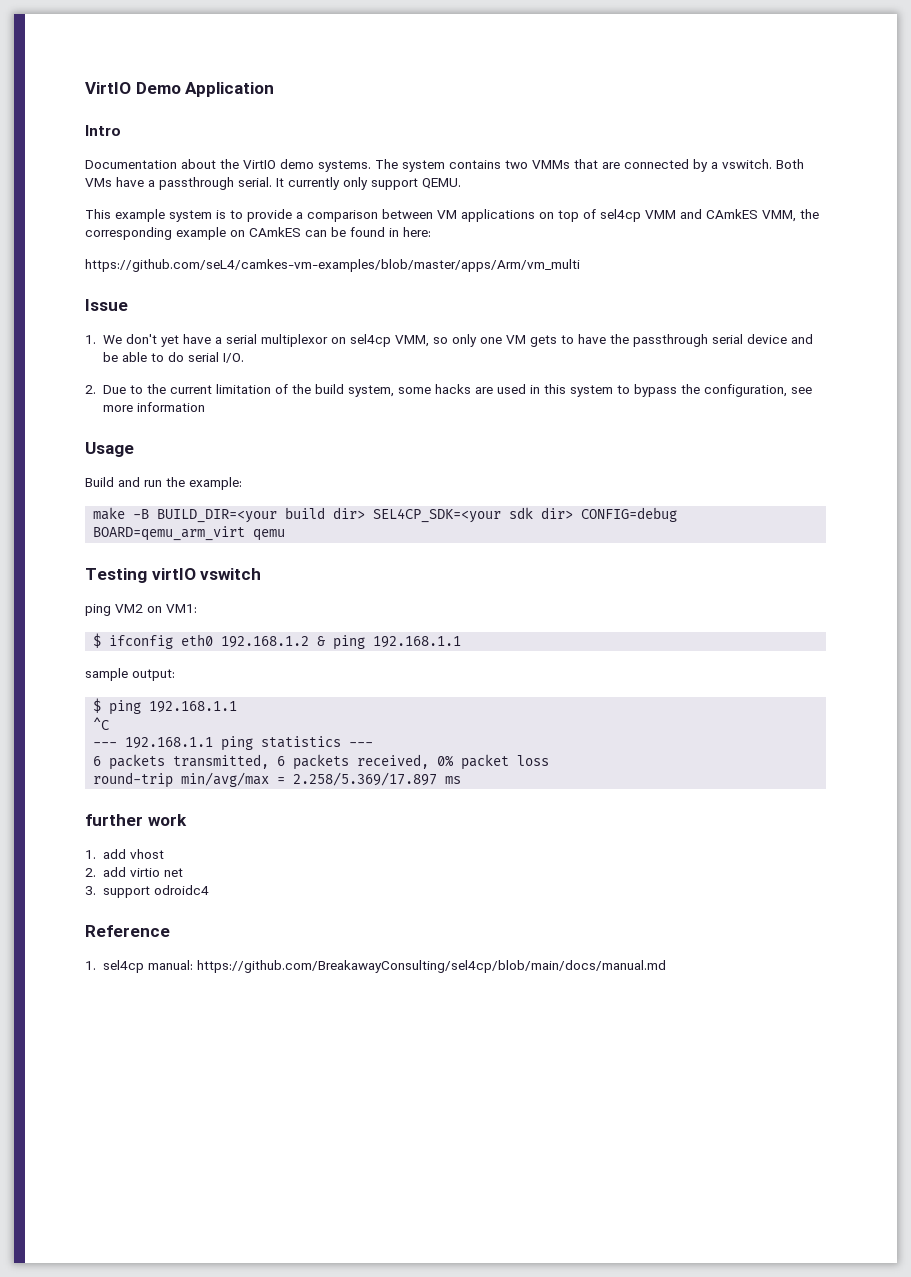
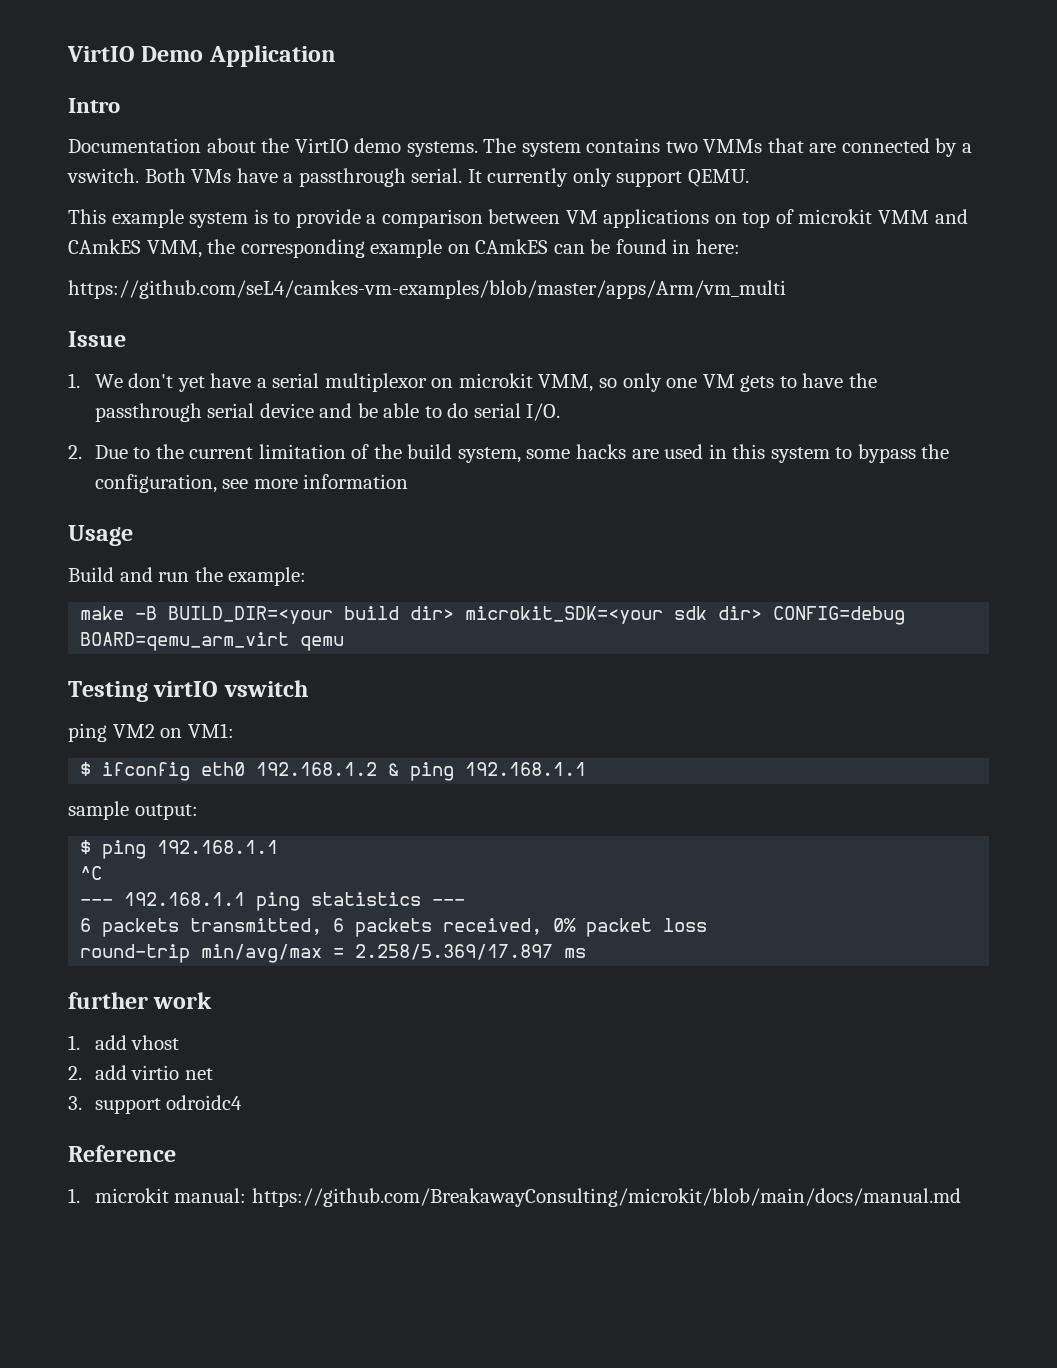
- This example system is to provide a comparison between VM applications on top of sel4cp VMM and CAmkES VMM, the corresponding example on CAmkES can be found in here:
+ This example system is to provide a comparison between VM applications on top of microkit VMM and CAmkES VMM, the corresponding example on CAmkES can be found in here:
- 1. We don't yet have a serial multiplexor on sel4cp VMM, so only one VM gets to have the passthrough serial device and be able to do serial I/O.
+ 1. We don't yet have a serial multiplexor on microkit VMM, so only one VM gets to have the passthrough serial device and be able to do serial I/O.
- make -B BUILD_DIR=<your build dir> SEL4CP_SDK=<your sdk dir> CONFIG=debug BOARD=qemu_arm_virt qemu
+ make -B BUILD_DIR=<your build dir> microkit_SDK=<your sdk dir> CONFIG=debug BOARD=qemu_arm_virt qemu
- 1. sel4cp manual: https://github.com/BreakawayConsulting/sel4cp/blob/main/docs/manual.md
+ 1. microkit manual: https://github.com/BreakawayConsulting/microkit/blob/main/docs/manual.md

